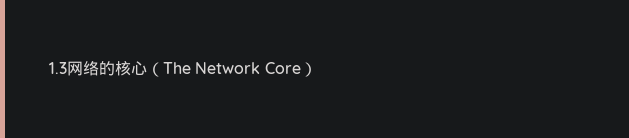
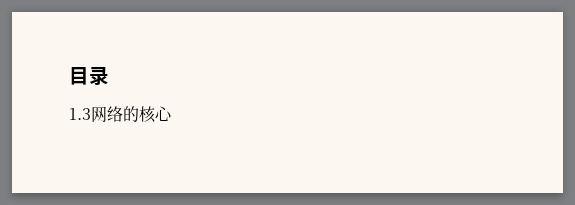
+ 目录
- 1.3网络的核心（The Network Core）
+ 1.3网络的核心

